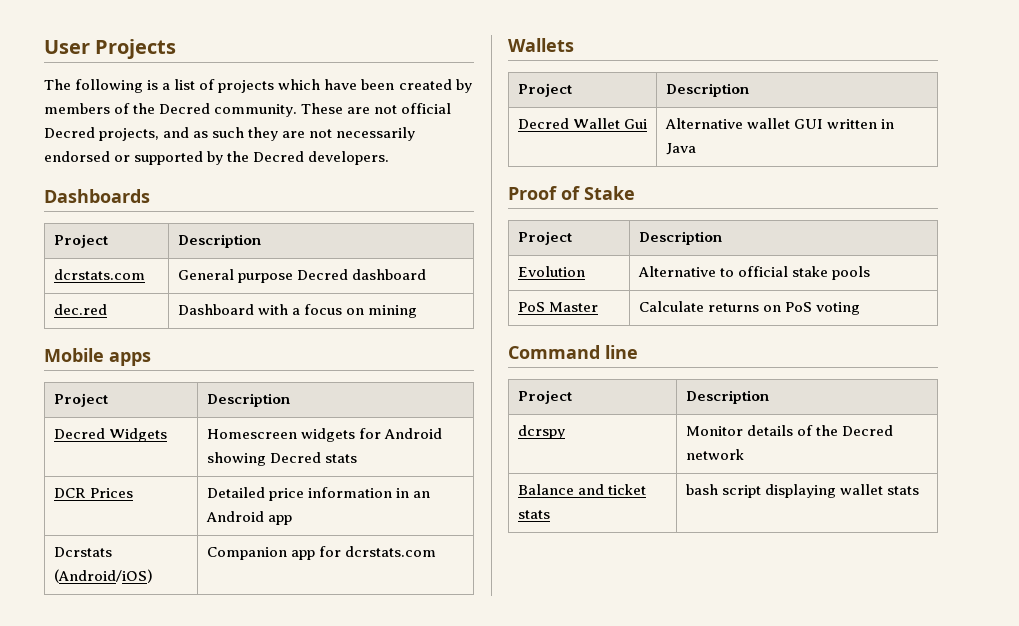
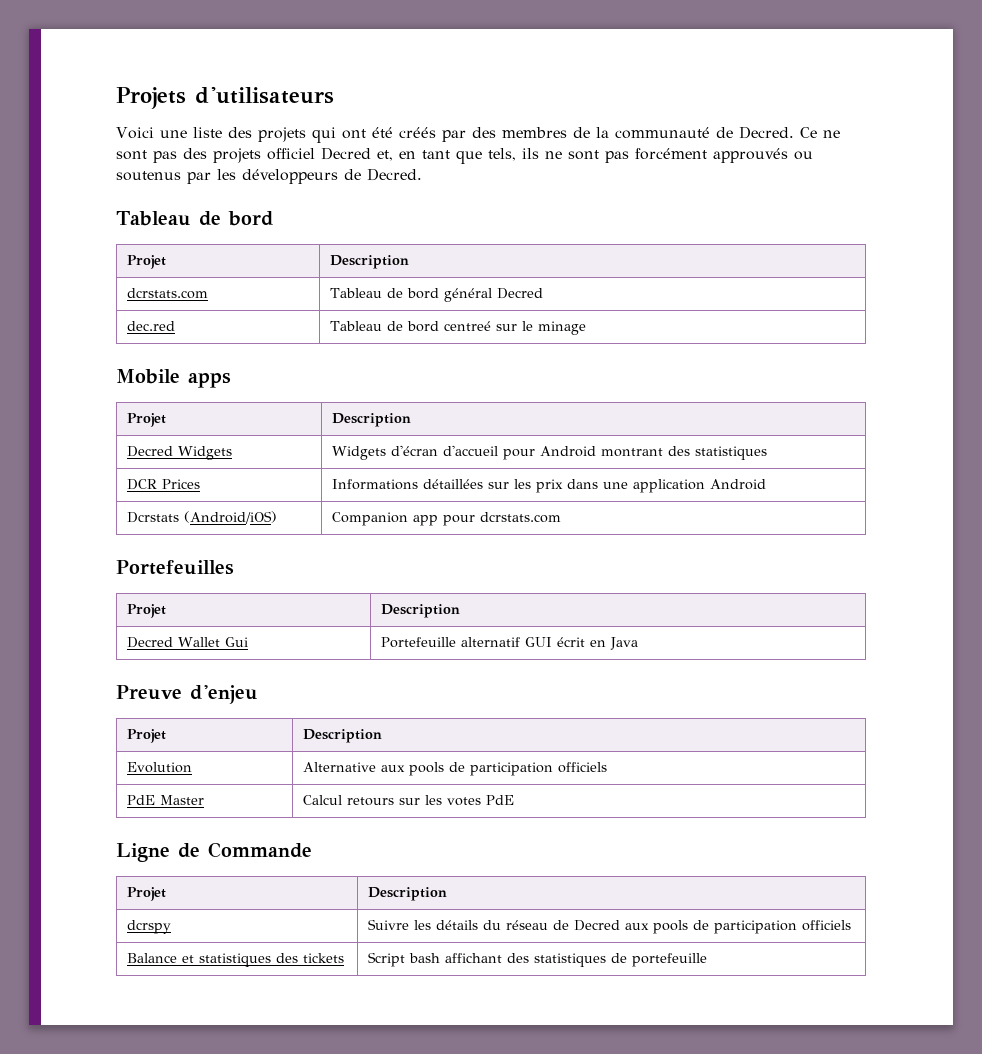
- User Projects
- The following is a list of projects which have been created by members of the Decred community. These are not official Decred projects, and as such they are not necessarily endorsed or supported by the Decred developers.
- Dashboards
- Project | Description
- dcrstats.com | General purpose Decred dashboard
+ Projets d'utilisateurs
+ Voici une liste des projets qui ont été créés par des membres de la communauté de Decred. Ce ne sont pas des projets officiel Decred et, en tant que tels, ils ne sont pas forcément approuvés ou soutenus par les développeurs de Decred.
+ Tableau de bord
+ Projet | Description
+ dcrstats.com | Tableau de bord général Decred
- dec.red | Dashboard with a focus on mining
+ dec.red | Tableau de bord centreé sur le minage
  Mobile apps
- Project | Description
+ Projet | Description
- Decred Widgets | Homescreen widgets for Android showing Decred stats
- DCR Prices | Detailed price information in an Android app
+ Decred Widgets | Widgets d'écran d'accueil pour Android montrant des statistiques
+ DCR Prices | Informations détaillées sur les prix dans une application Android
- Dcrstats (Android/iOS) | Companion app for dcrstats.com
+ Dcrstats (Android/iOS) | Companion app pour dcrstats.com
- Wallets
- Project | Description
+ Portefeuilles
+ Projet | Description
- Decred Wallet Gui | Alternative wallet GUI written in Java
- Proof of Stake
- Project | Description
- Evolution | Alternative to official stake pools
- PoS Master | Calculate returns on PoS voting
- Command line
- Project | Description
- dcrspy | Monitor details of the Decred network
- Balance and ticket stats | bash script displaying wallet stats
+ Decred Wallet Gui | Portefeuille alternatif GUI écrit en Java
+ Preuve d'enjeu
+ Projet | Description
+ Evolution | Alternative aux pools de participation officiels
+ PdE Master | Calcul retours sur les votes PdE
+ Ligne de Commande
+ Projet | Description
+ dcrspy | Suivre les détails du réseau de Decred aux pools de participation officiels
+ Balance et statistiques des tickets | Script bash affichant des statistiques de portefeuille

